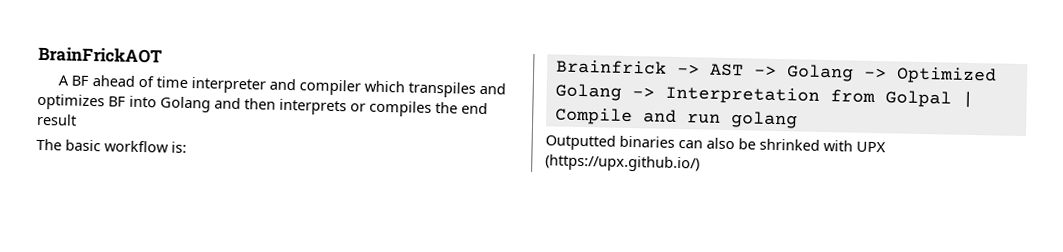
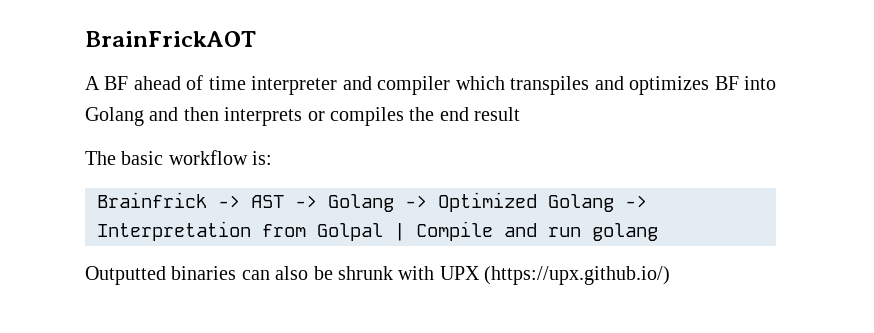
- Outputted binaries can also be shrinked with UPX (https://upx.github.io/)
+ Outputted binaries can also be shrunk with UPX (https://upx.github.io/)

